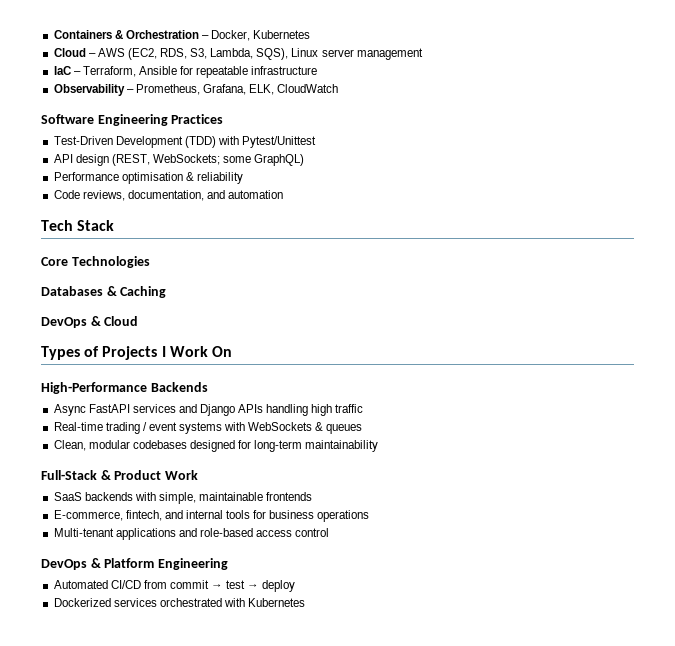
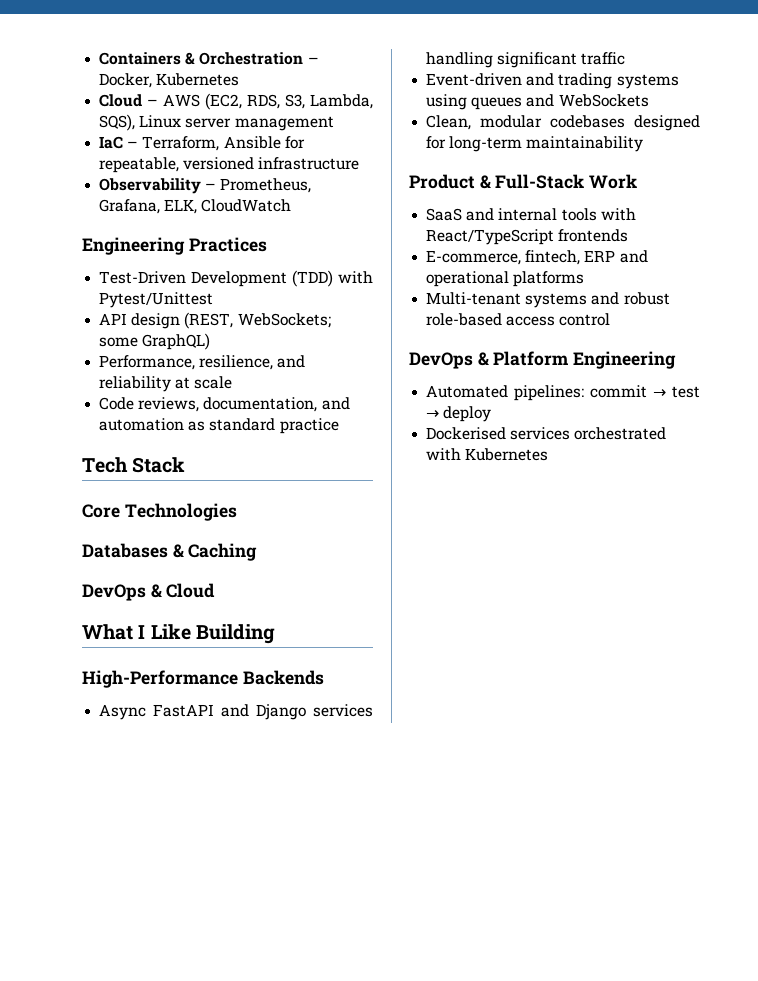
- IaC – Terraform, Ansible for repeatable infrastructure
+ IaC – Terraform, Ansible for repeatable, versioned infrastructure
- Software Engineering Practices
+ Engineering Practices
- Performance optimisation & reliability
+ Performance, resilience, and reliability at scale
- Code reviews, documentation, and automation
+ Code reviews, documentation, and automation as standard practice
- Types of Projects I Work On
+ What I Like Building
- Async FastAPI services and Django APIs handling high traffic
- Real-time trading / event systems with WebSockets & queues
+ Async FastAPI and Django services handling significant traffic
+ Event-driven and trading systems using queues and WebSockets
- Full-Stack & Product Work
+ Product & Full-Stack Work
- SaaS backends with simple, maintainable frontends
- E-commerce, fintech, and internal tools for business operations
- Multi-tenant applications and role-based access control
+ SaaS and internal tools with React/TypeScript frontends
+ E-commerce, fintech, ERP and operational platforms
+ Multi-tenant systems and robust role-based access control
- Automated CI/CD from commit → test → deploy
+ Automated pipelines: commit → test → deploy
- Dockerized services orchestrated with Kubernetes
+ Dockerised services orchestrated with Kubernetes

